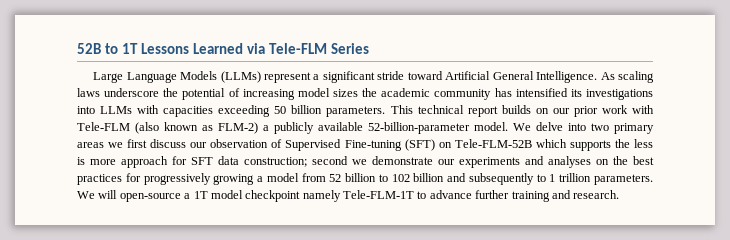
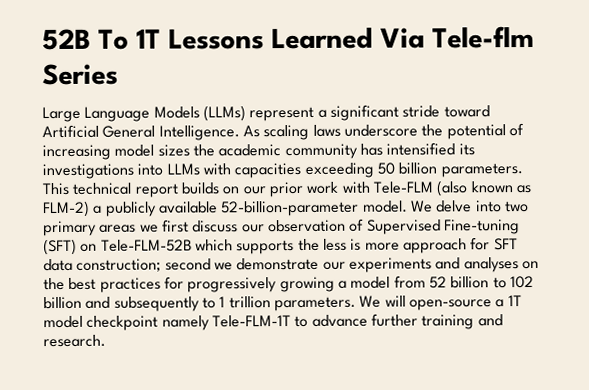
- 52B to 1T Lessons Learned via Tele-FLM Series
+ 52B To 1T Lessons Learned Via Tele-flm Series

